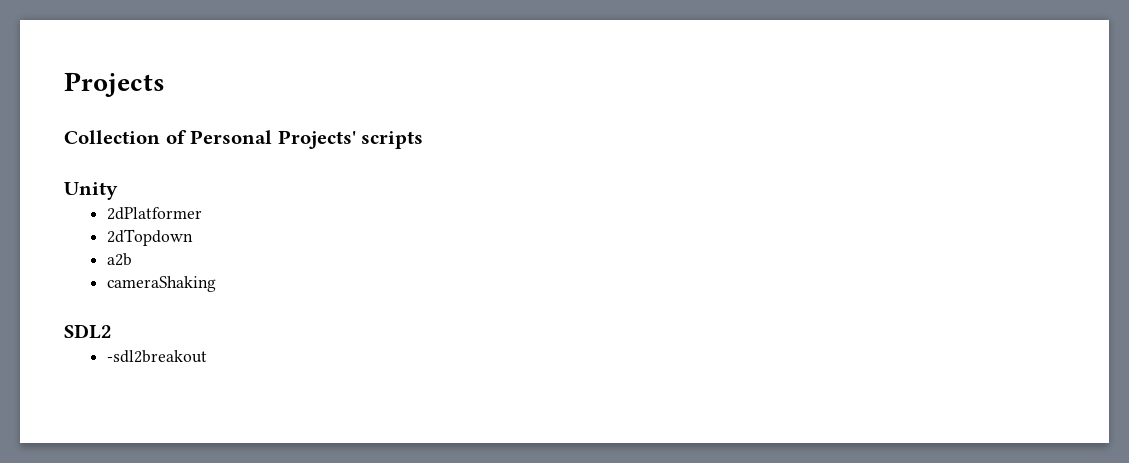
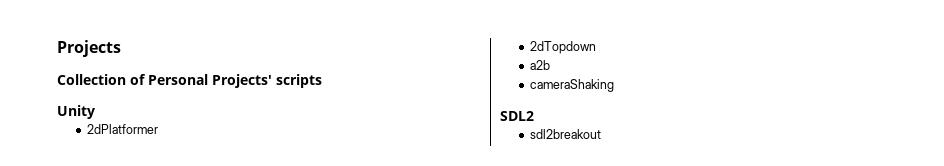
- -sdl2breakout
+ sdl2breakout

